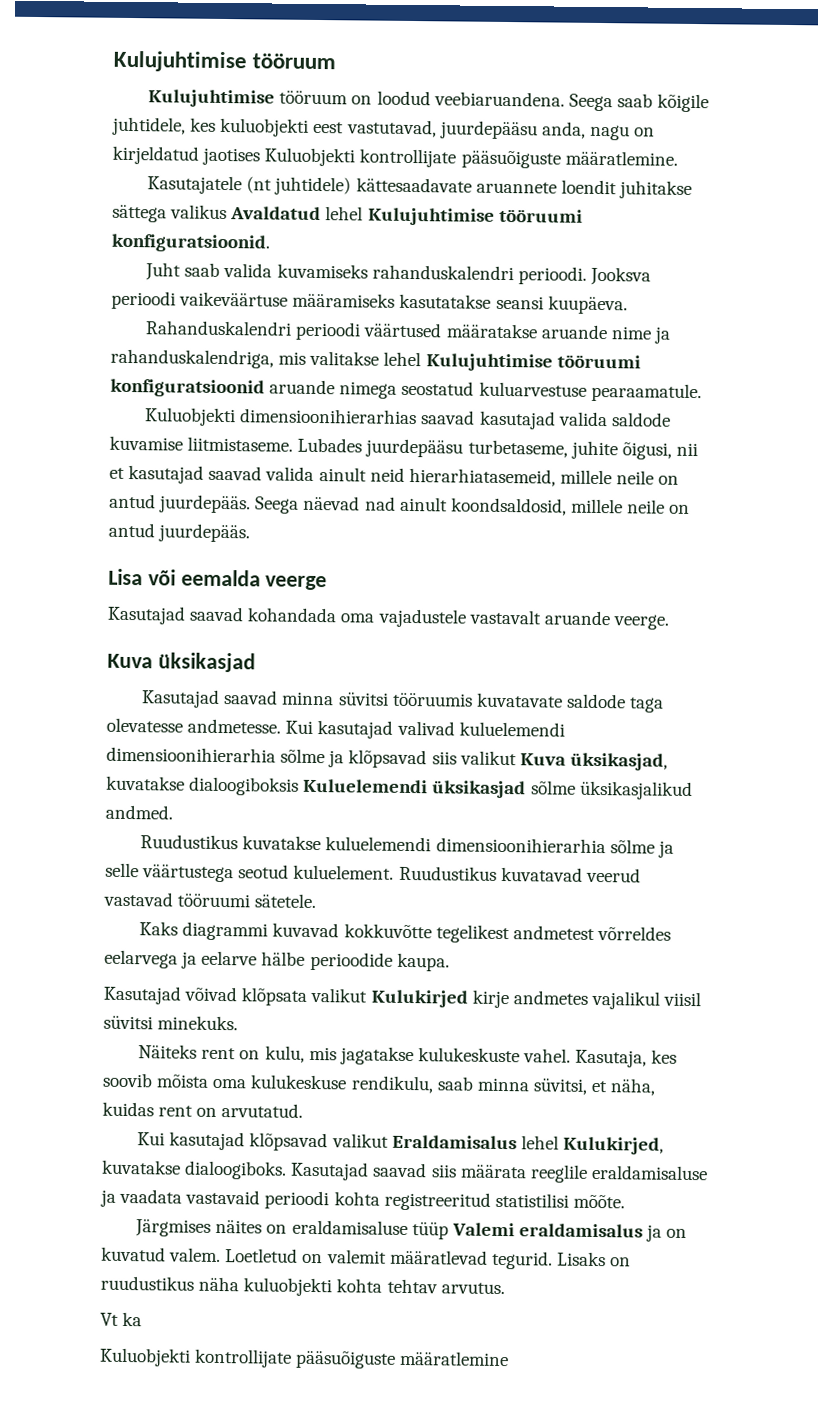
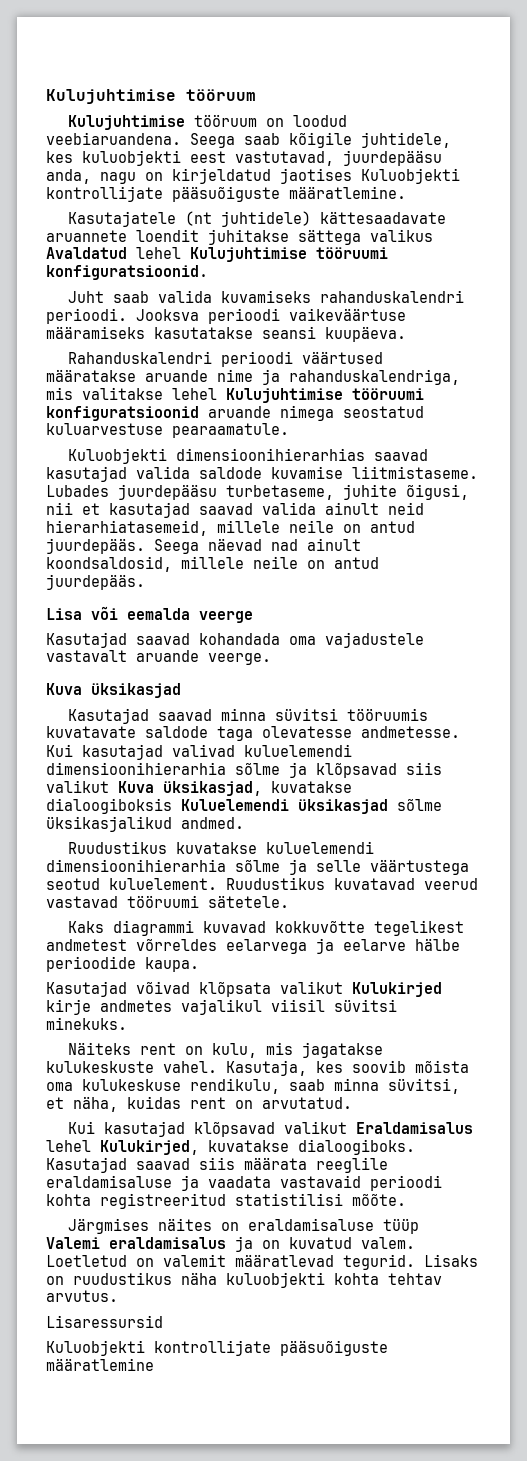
- Vt ka
+ Lisaressursid

